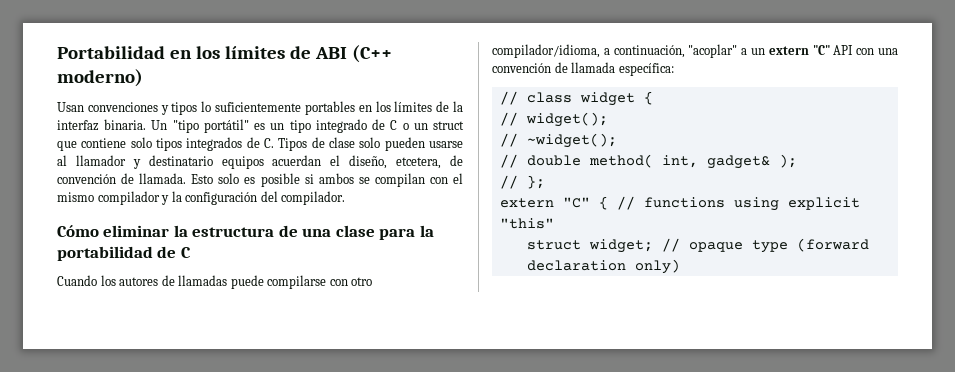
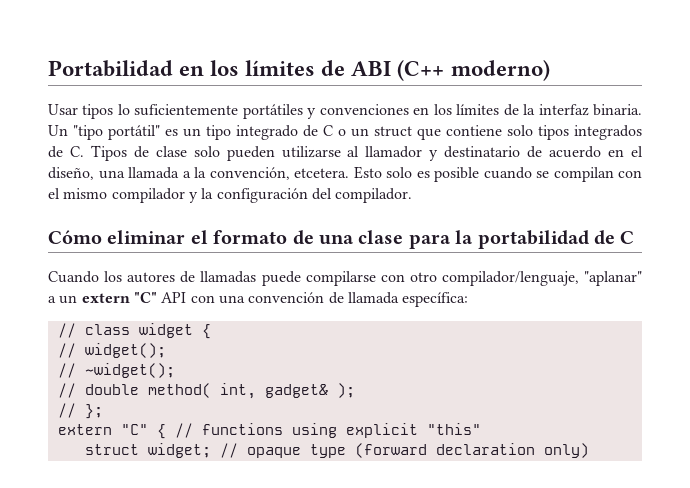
- Usan convenciones y tipos lo suficientemente portables en los límites de la interfaz binaria.
+ Usar tipos lo suficientemente portátiles y convenciones en los límites de la interfaz binaria.
- Un "tipo portátil" es un tipo integrado de C o un struct que contiene solo tipos integrados de C. Tipos de clase solo pueden usarse al llamador y destinatario equipos acuerdan el diseño, etcetera, de convención de llamada.
+ Un "tipo portátil" es un tipo integrado de C o un struct que contiene solo tipos integrados de C. Tipos de clase solo pueden utilizarse al llamador y destinatario de acuerdo en el diseño, una llamada a la convención, etcetera.
- Esto solo es posible si ambos se compilan con el mismo compilador y la configuración del compilador.
+ Esto solo es posible cuando se compilan con el mismo compilador y la configuración del compilador.
- Cómo eliminar la estructura de una clase para la portabilidad de C
+ Cómo eliminar el formato de una clase para la portabilidad de C
- Cuando los autores de llamadas puede compilarse con otro compilador/idioma, a continuación, "acoplar" a un extern "C" API con una convención de llamada específica:
+ Cuando los autores de llamadas puede compilarse con otro compilador/lenguaje, "aplanar" a un extern "C" API con una convención de llamada específica:

